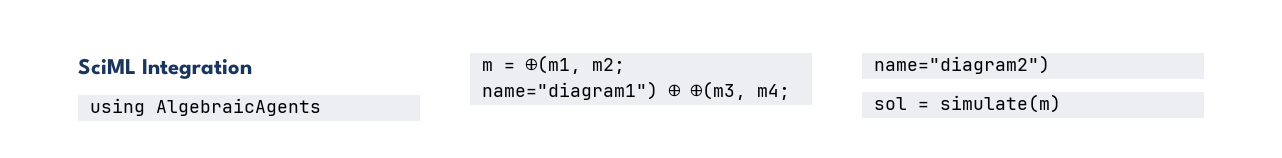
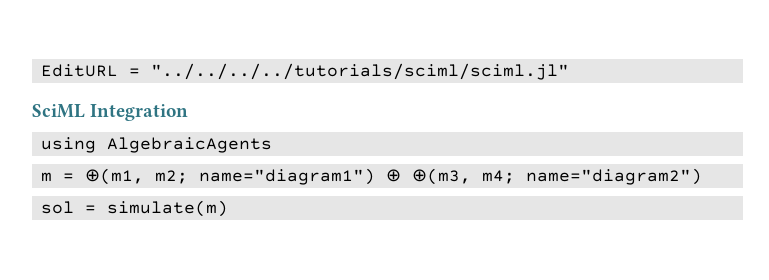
+ EditURL = "../../../../tutorials/sciml/sciml.jl"

